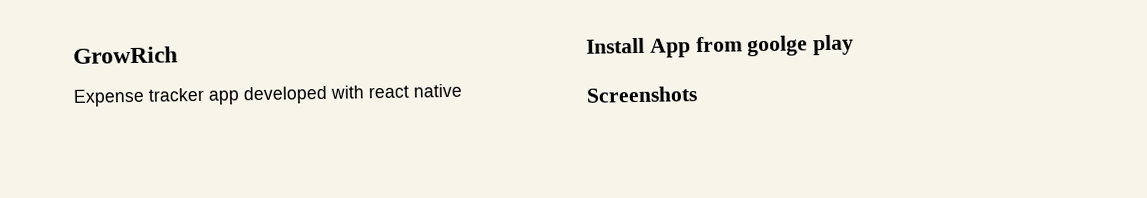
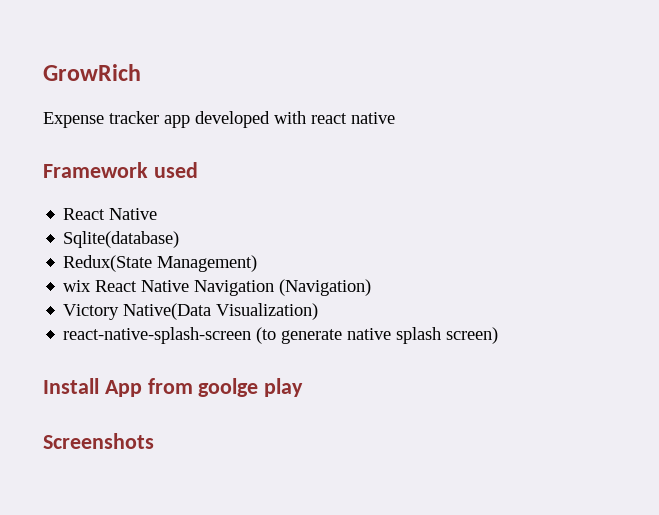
+ Framework used
+ React Native
+ Sqlite(database)
+ Redux(State Management)
+ wix React Native Navigation (Navigation)
+ Victory Native(Data Visualization)
+ react-native-splash-screen (to generate native splash screen)

